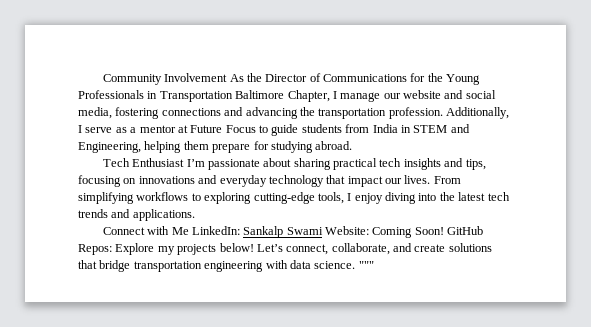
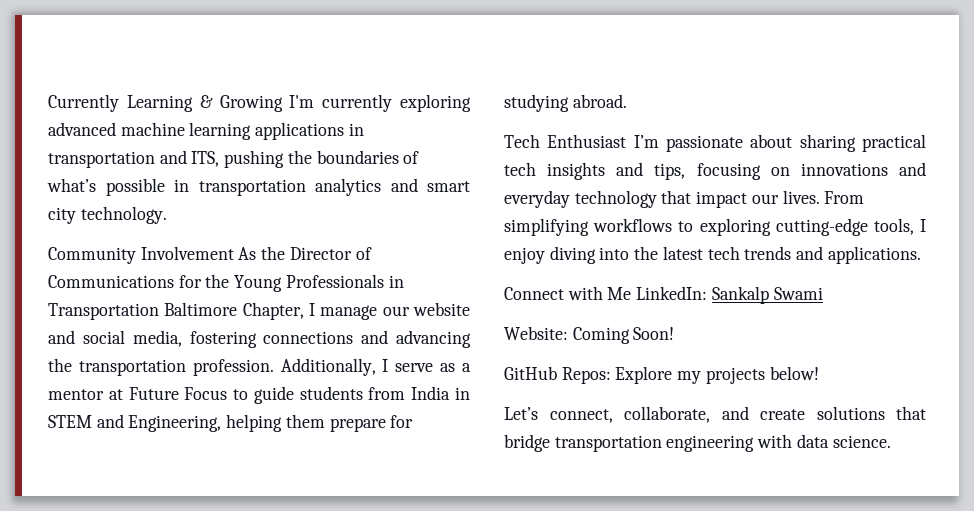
+ Currently Learning & Growing I'm currently exploring advanced machine learning applications in transportation and ITS, pushing the boundaries of what’s possible in transportation analytics and smart city technology.
- Connect with Me LinkedIn: Sankalp Swami Website: Coming Soon! GitHub Repos: Explore my projects below! Let’s connect, collaborate, and create solutions that bridge transportation engineering with data science. """
+ Connect with Me LinkedIn: Sankalp Swami
+ Website: Coming Soon!
+ GitHub Repos: Explore my projects below!
+ Let’s connect, collaborate, and create solutions that bridge transportation engineering with data science.

